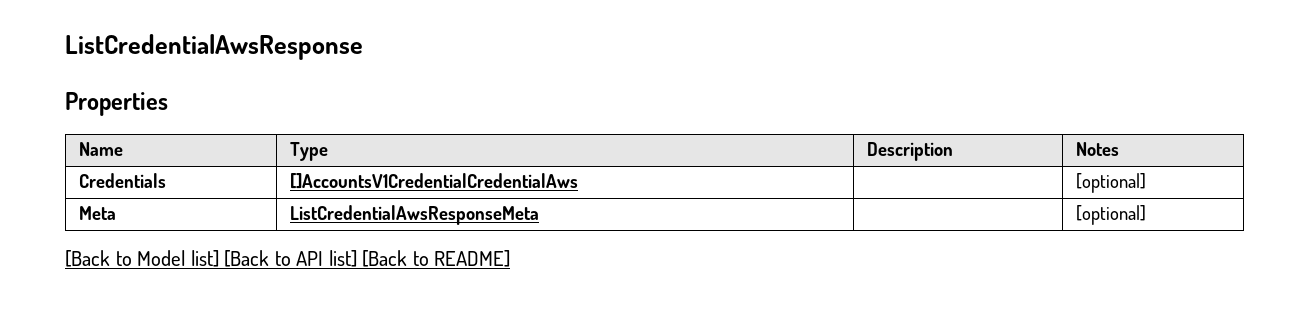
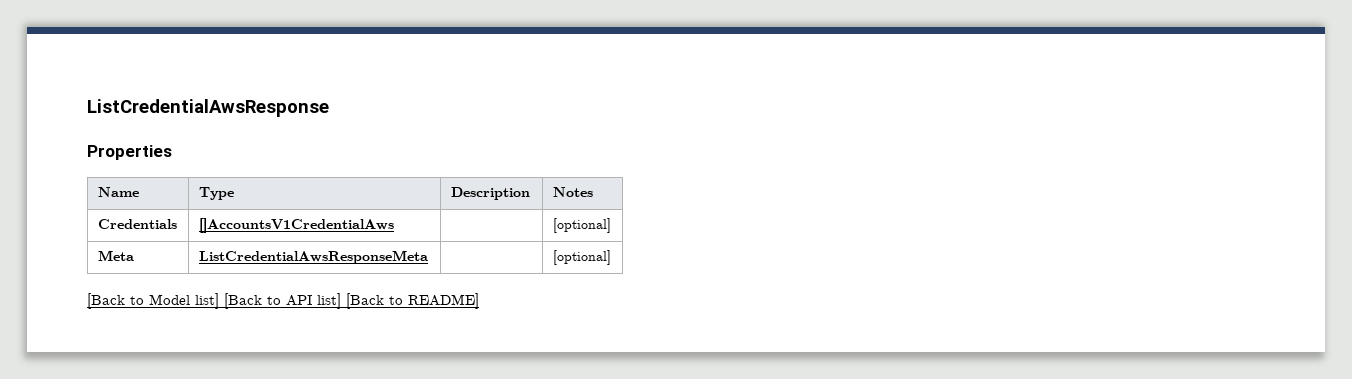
- Credentials | []AccountsV1CredentialCredentialAws | | [optional]
+ Credentials | []AccountsV1CredentialAws | | [optional]

